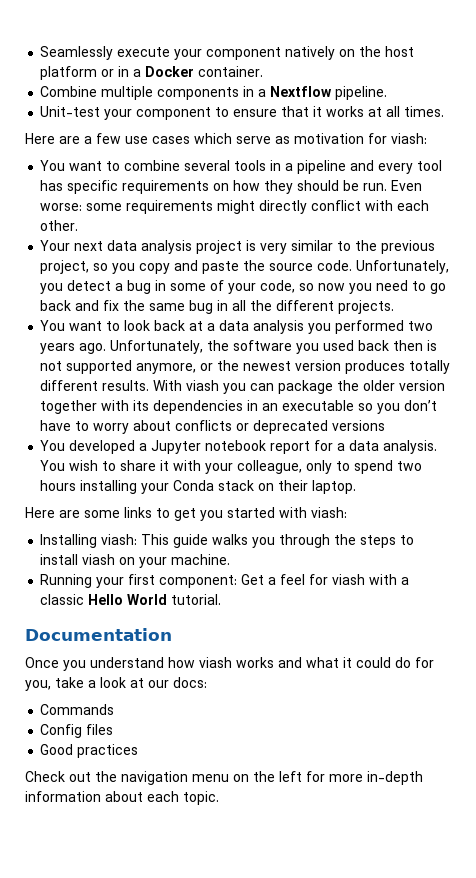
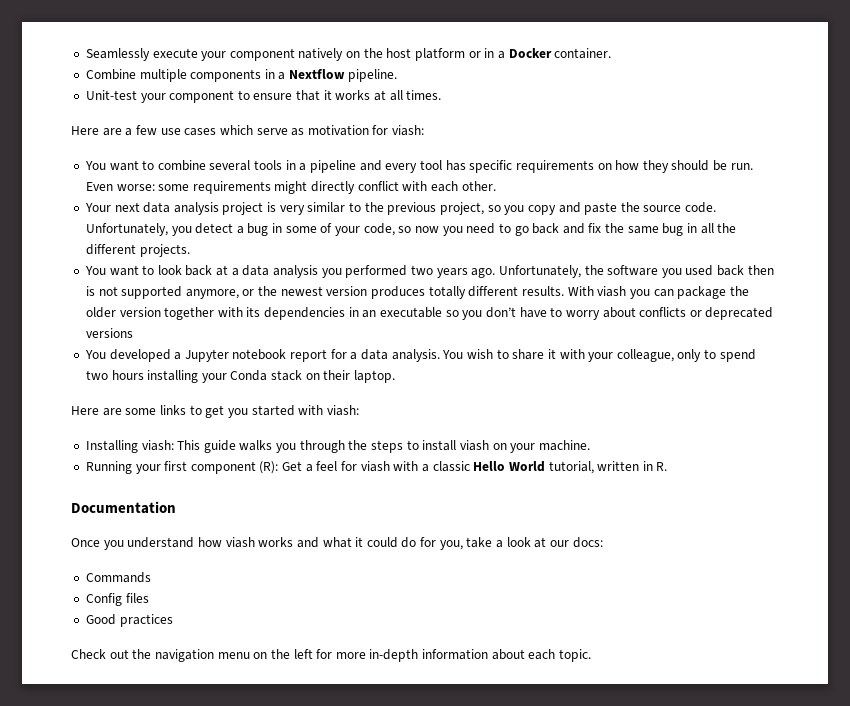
- Running your first component: Get a feel for viash with a classic Hello World tutorial.
+ Running your first component (R): Get a feel for viash with a classic Hello World tutorial, written in R.

